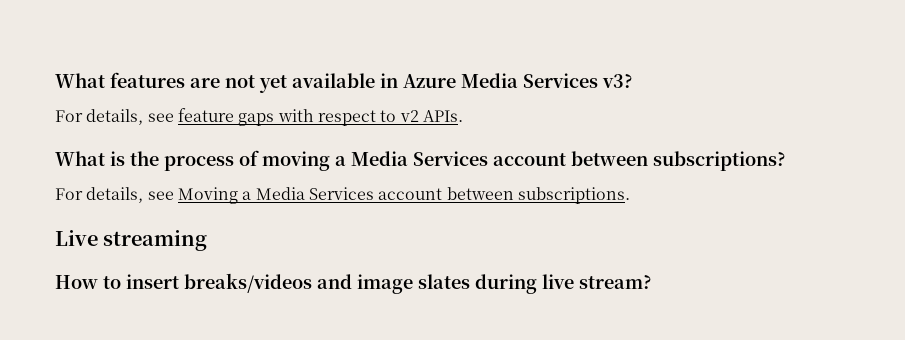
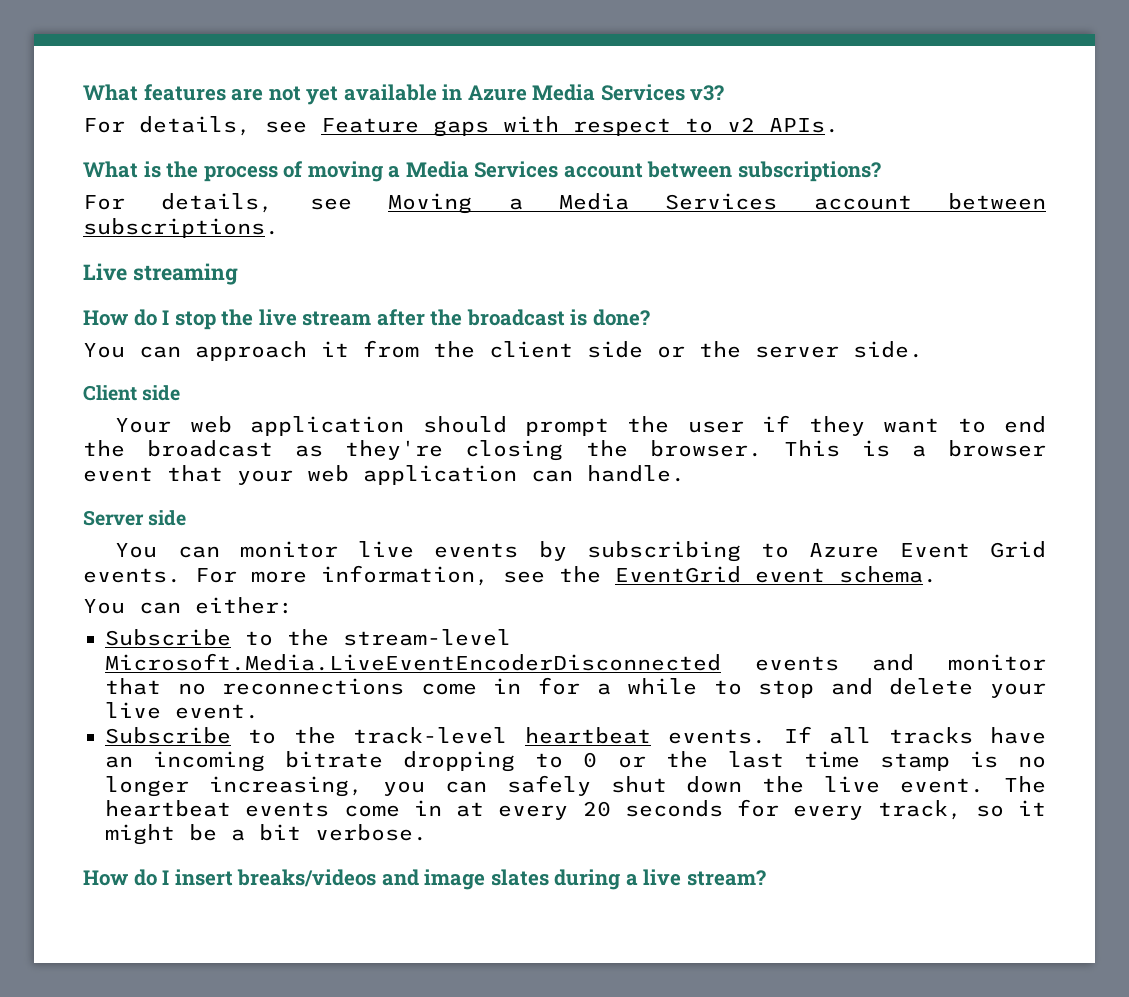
- For details, see feature gaps with respect to v2 APIs.
+ For details, see Feature gaps with respect to v2 APIs.
- How to insert breaks/videos and image slates during live stream?
+ How do I stop the live stream after the broadcast is done?
+ You can approach it from the client side or the server side.
+ Client side
+ Your web application should prompt the user if they want to end the broadcast as they're closing the browser. This is a browser event that your web application can handle.
+ Server side
+ You can monitor live events by subscribing to Azure Event Grid events. For more information, see the EventGrid event schema.
+ You can either:
+ Subscribe to the stream-level Microsoft.Media.LiveEventEncoderDisconnected events and monitor that no reconnections come in for a while to stop and delete your live event.
+ Subscribe to the track-level heartbeat events. If all tracks have an incoming bitrate dropping to 0 or the last time stamp is no longer increasing, you can safely shut down the live event. The heartbeat events come in at every 20 seconds for every track, so it might be a bit verbose.
+ How do I insert breaks/videos and image slates during a live stream?

